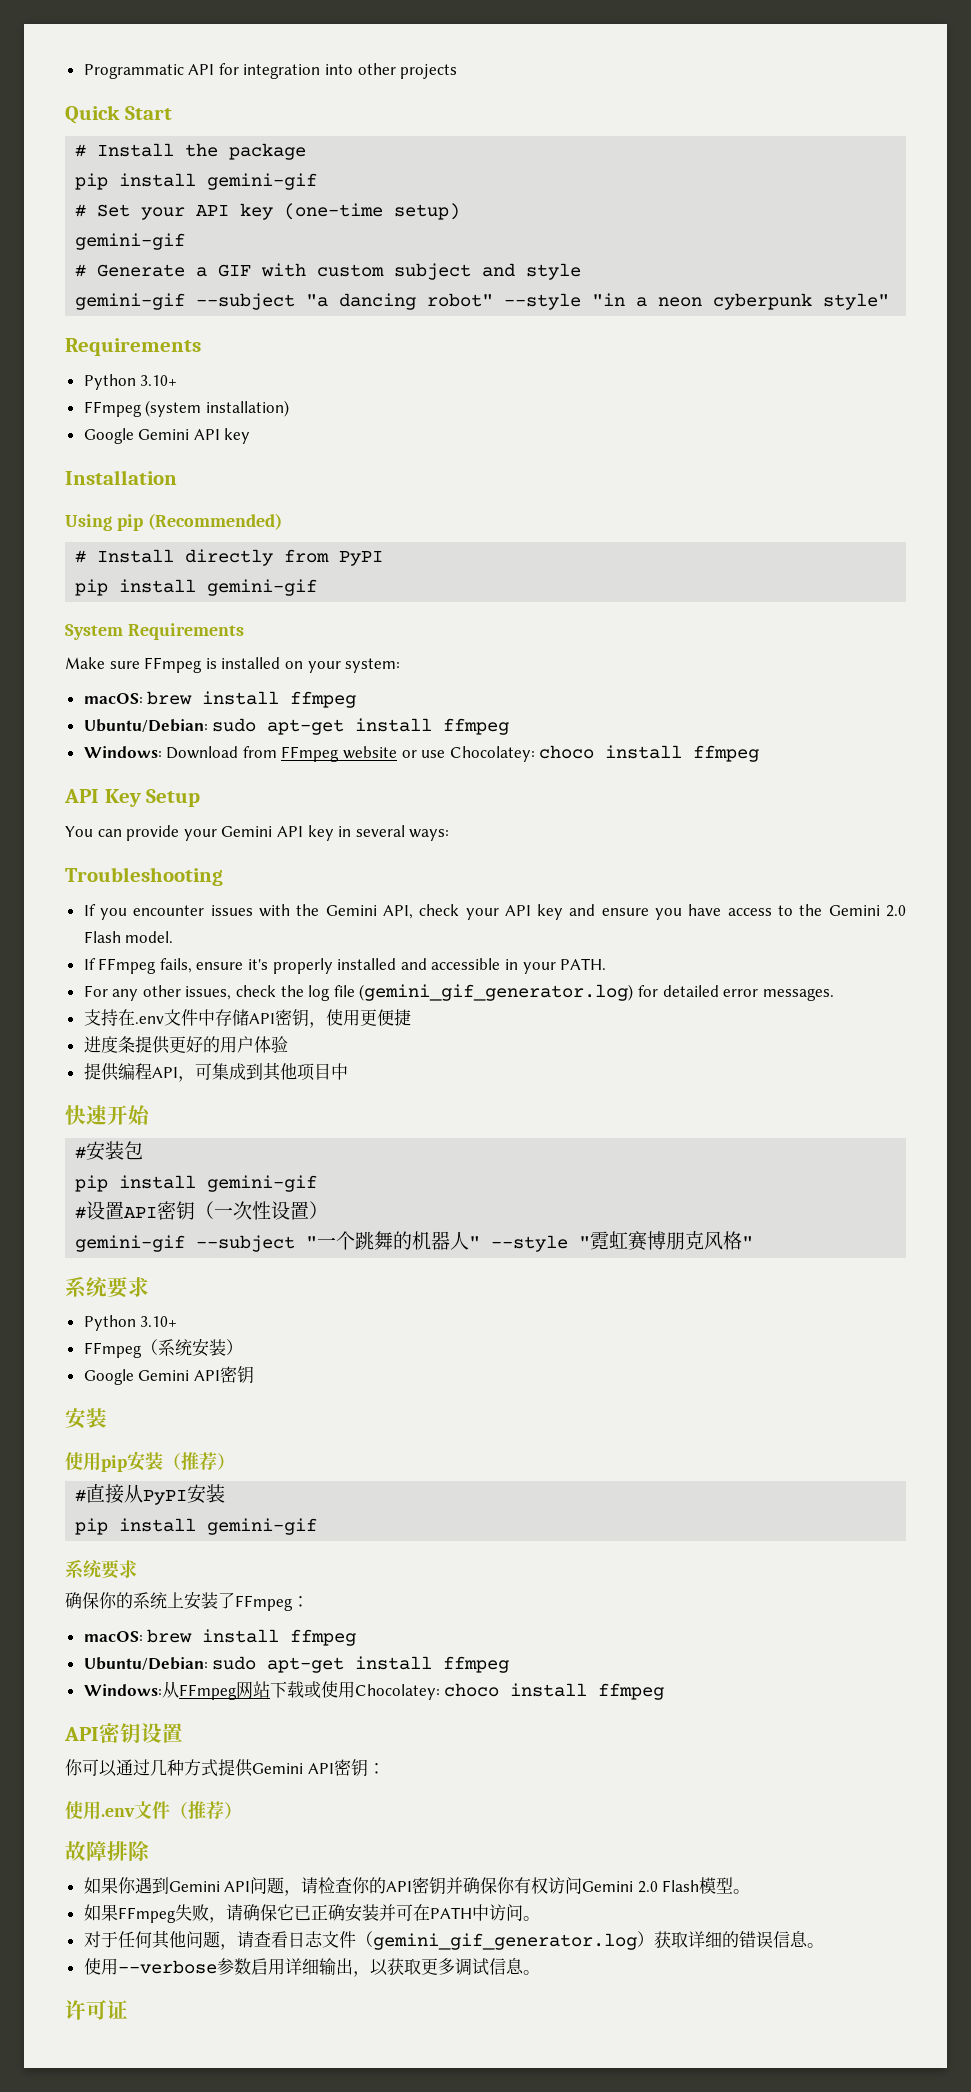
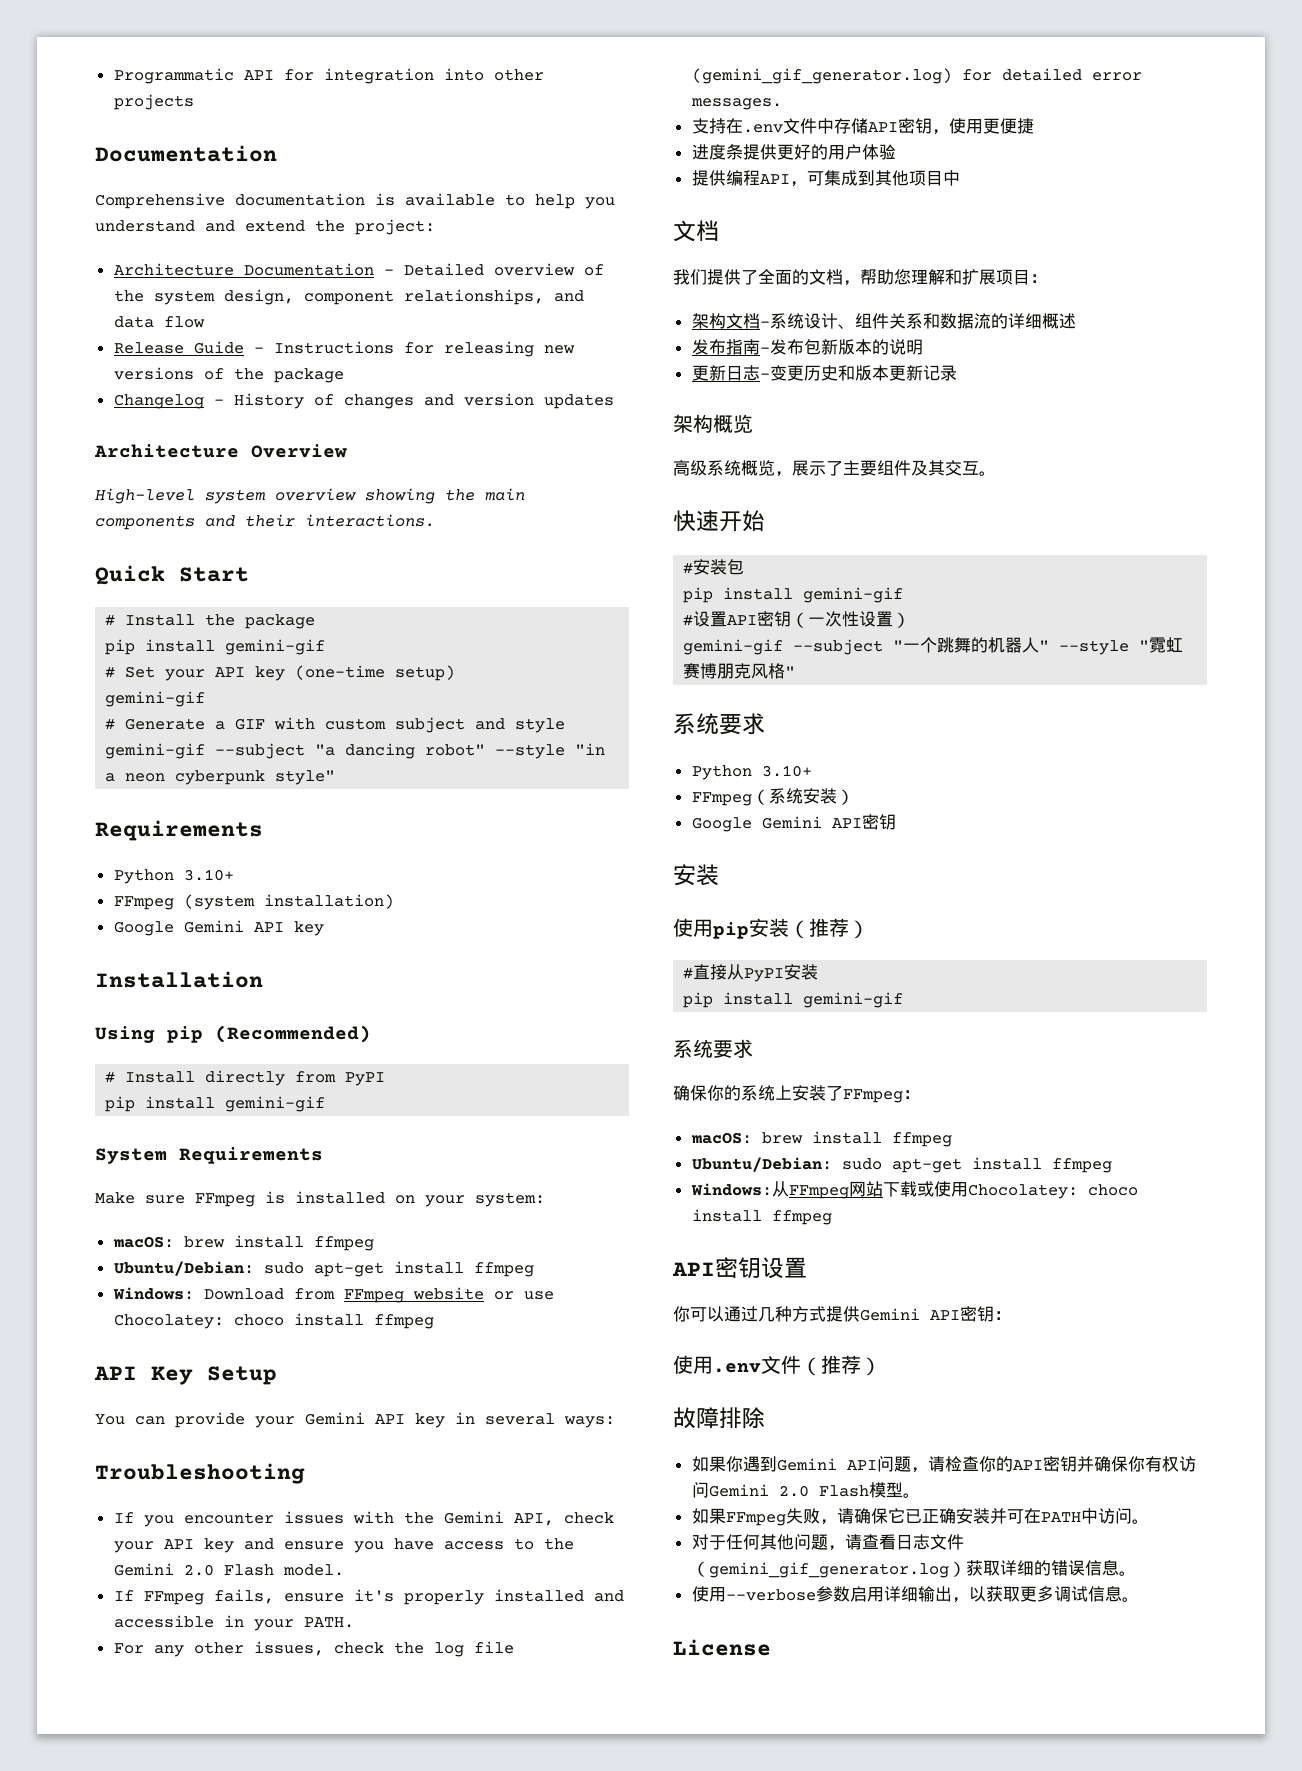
  Programmatic API for integration into other projects
+ Documentation
+ Comprehensive documentation is available to help you understand and extend the project:
+ Architecture Documentation - Detailed overview of the system design, component relationships, and data flow
+ Release Guide - Instructions for releasing new versions of the package
+ Changelog - History of changes and version updates
+ Architecture Overview
+ High-level system overview showing the main components and their interactions.
  提供编程API，可集成到其他项目中
+ 文档
+ 我们提供了全面的文档，帮助您理解和扩展项目：
+ 架构文档-系统设计、组件关系和数据流的详细概述
+ 发布指南-发布包新版本的说明
+ 更新日志-变更历史和版本更新记录
+ 架构概览
+ 高级系统概览，展示了主要组件及其交互。
- 许可证
+ License

